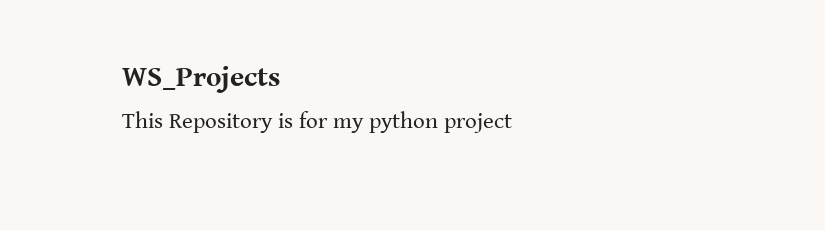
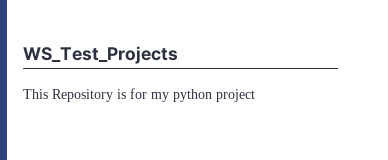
- WS_Projects
+ WS_Test_Projects

